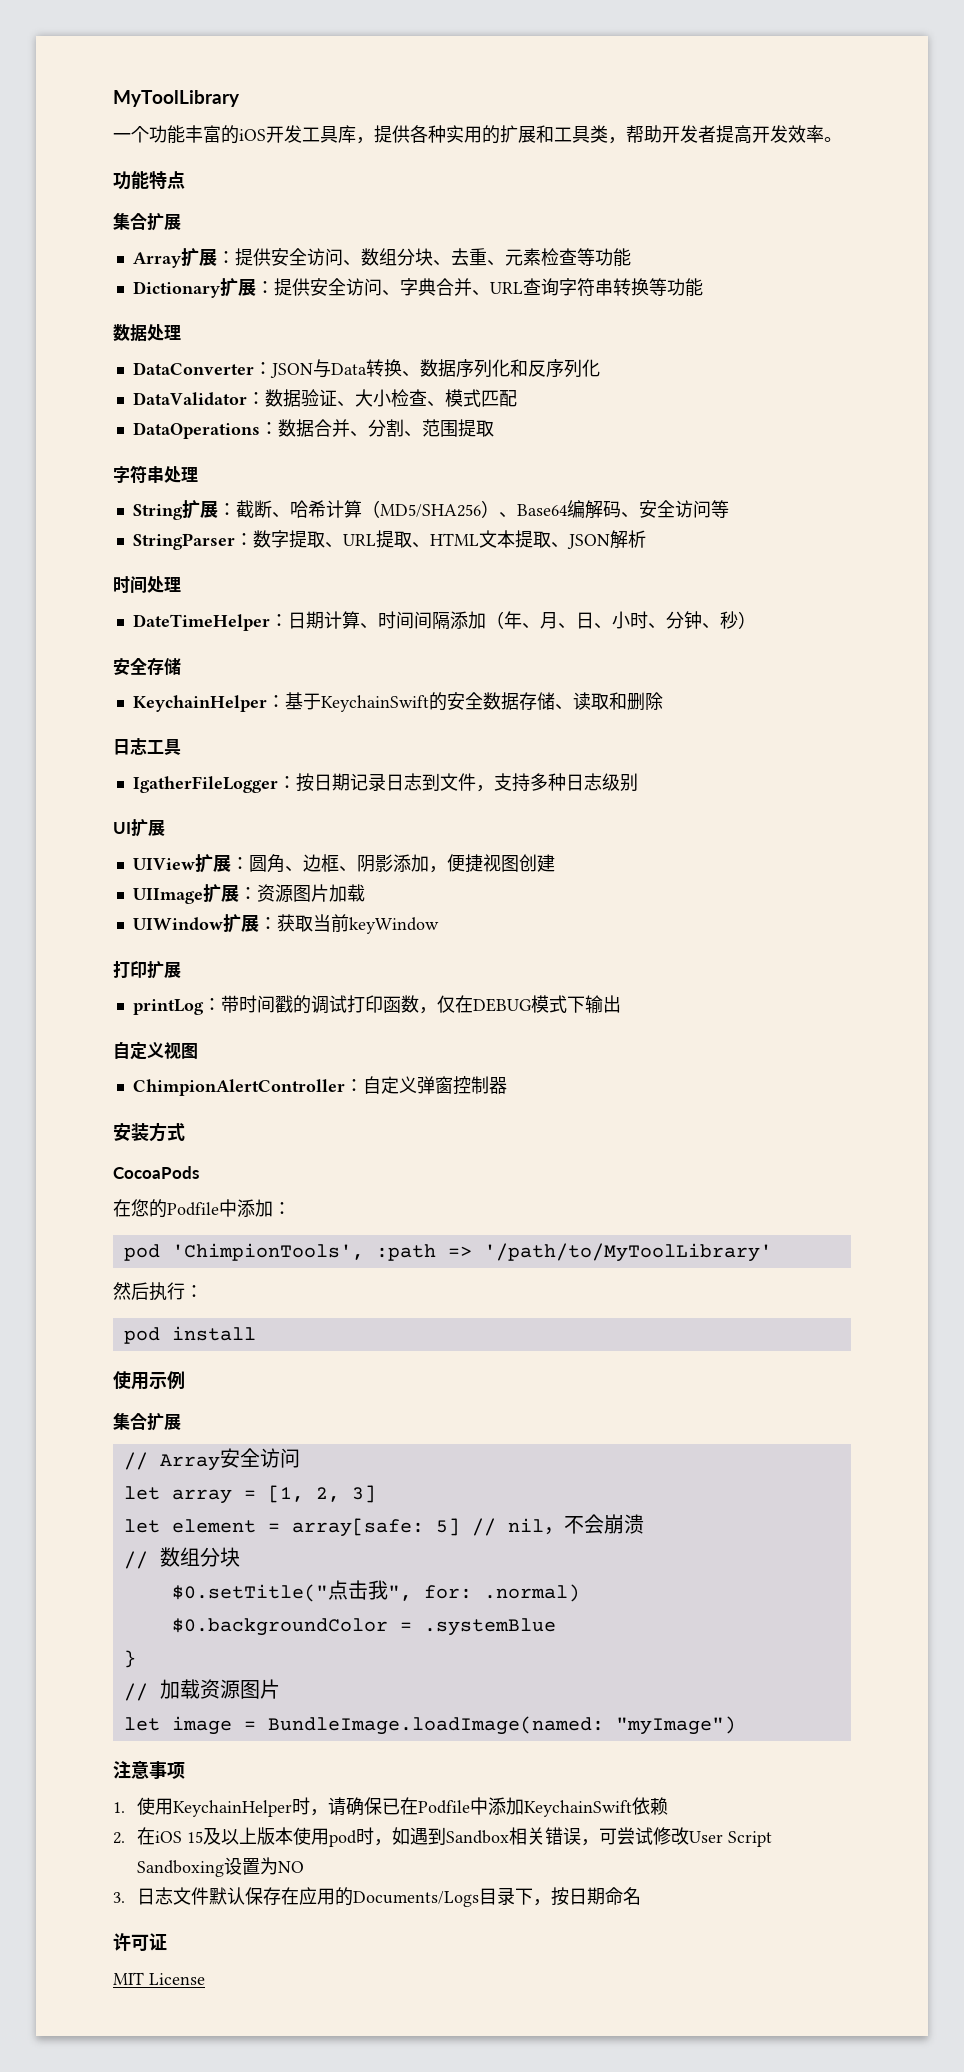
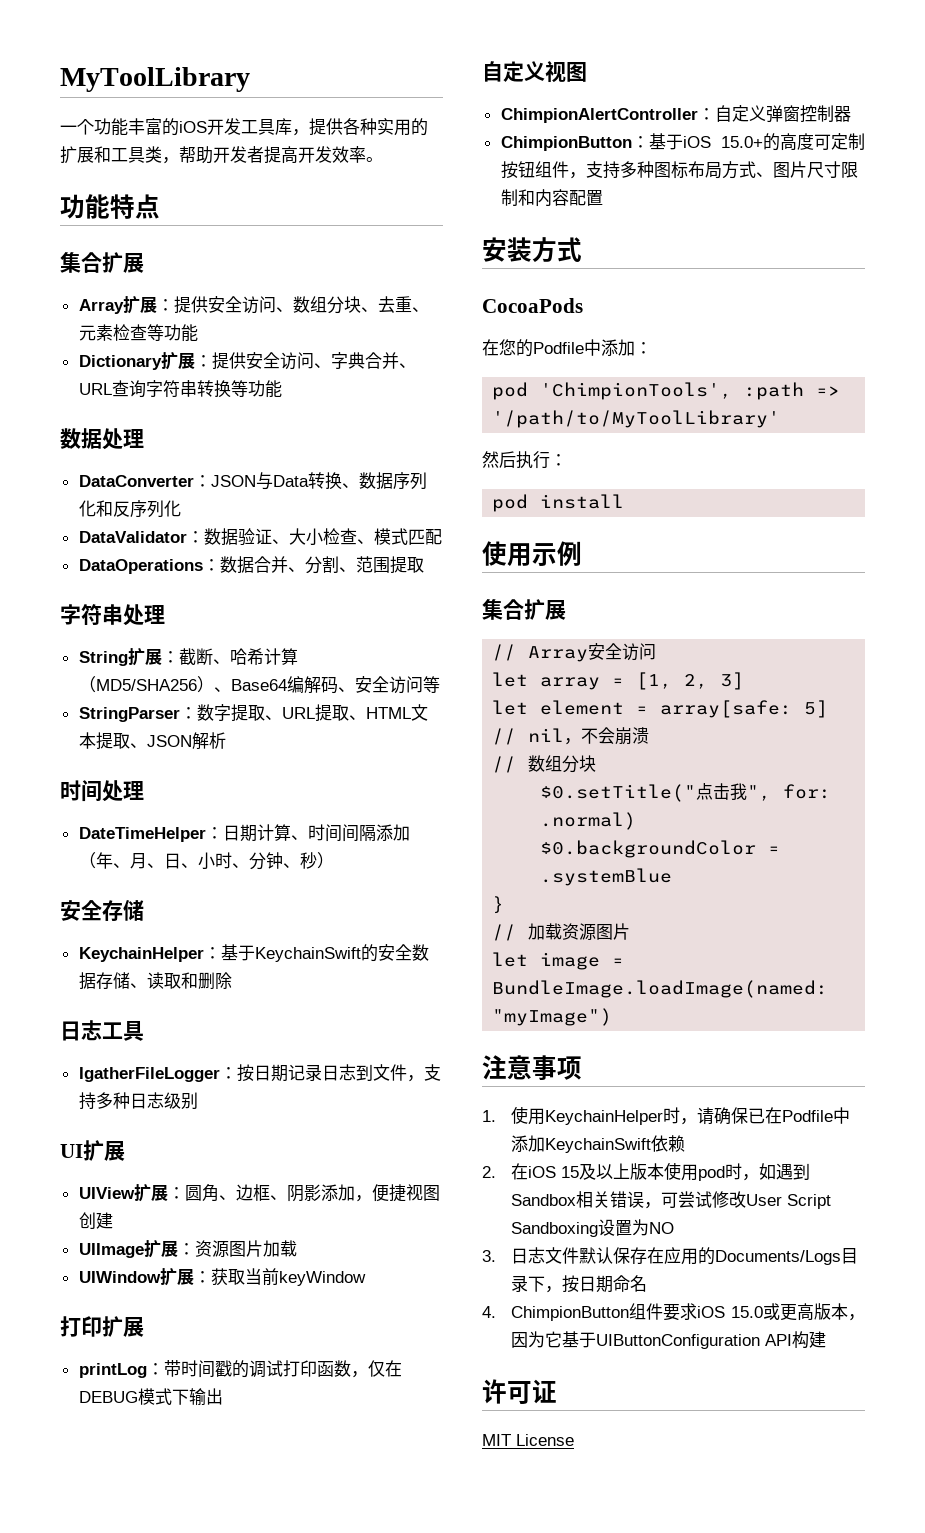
+ ChimpionButton：基于iOS 15.0+的高度可定制按钮组件，支持多种图标布局方式、图片尺寸限制和内容配置
+ 4. ChimpionButton组件要求iOS 15.0或更高版本，因为它基于UIButtonConfiguration API构建

